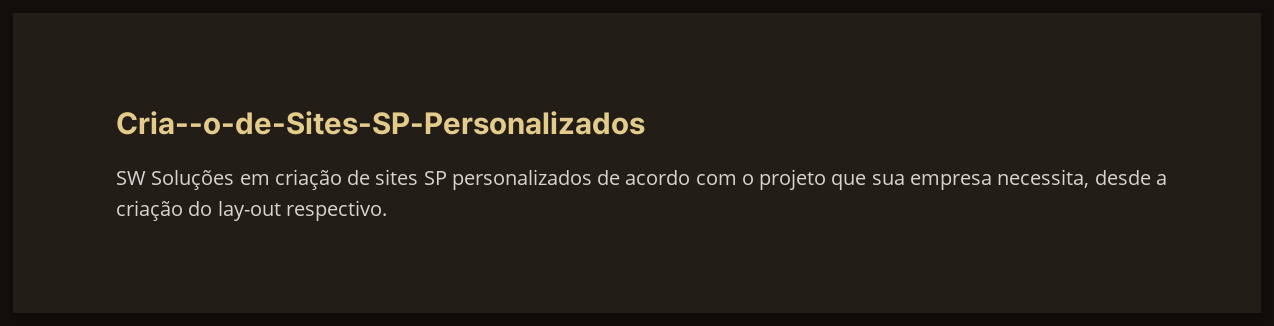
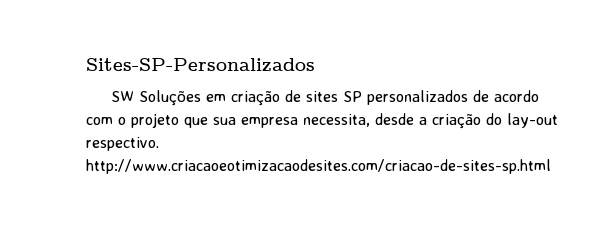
- Cria--o-de-Sites-SP-Personalizados
+ Sites-SP-Personalizados
- SW Soluções em criação de sites SP personalizados de acordo com o projeto que sua empresa necessita, desde a criação do lay-out respectivo.
+ SW Soluções em criação de sites SP personalizados de acordo com o projeto que sua empresa necessita, desde a criação do lay-out respectivo. http://www.criacaoeotimizacaodesites.com/criacao-de-sites-sp.html

